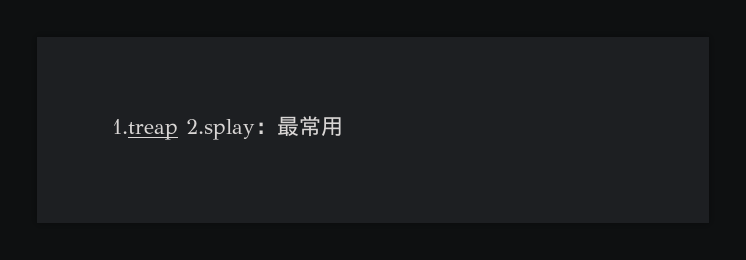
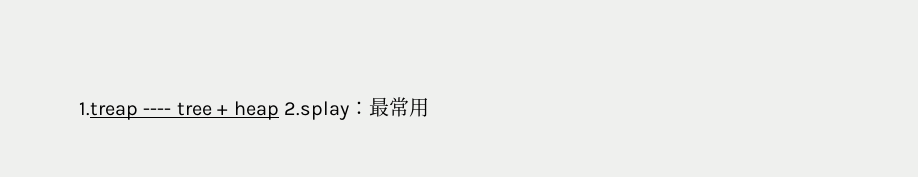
- 1.treap 2.splay：最常用
+ 1.treap ---- tree + heap 2.splay：最常用

